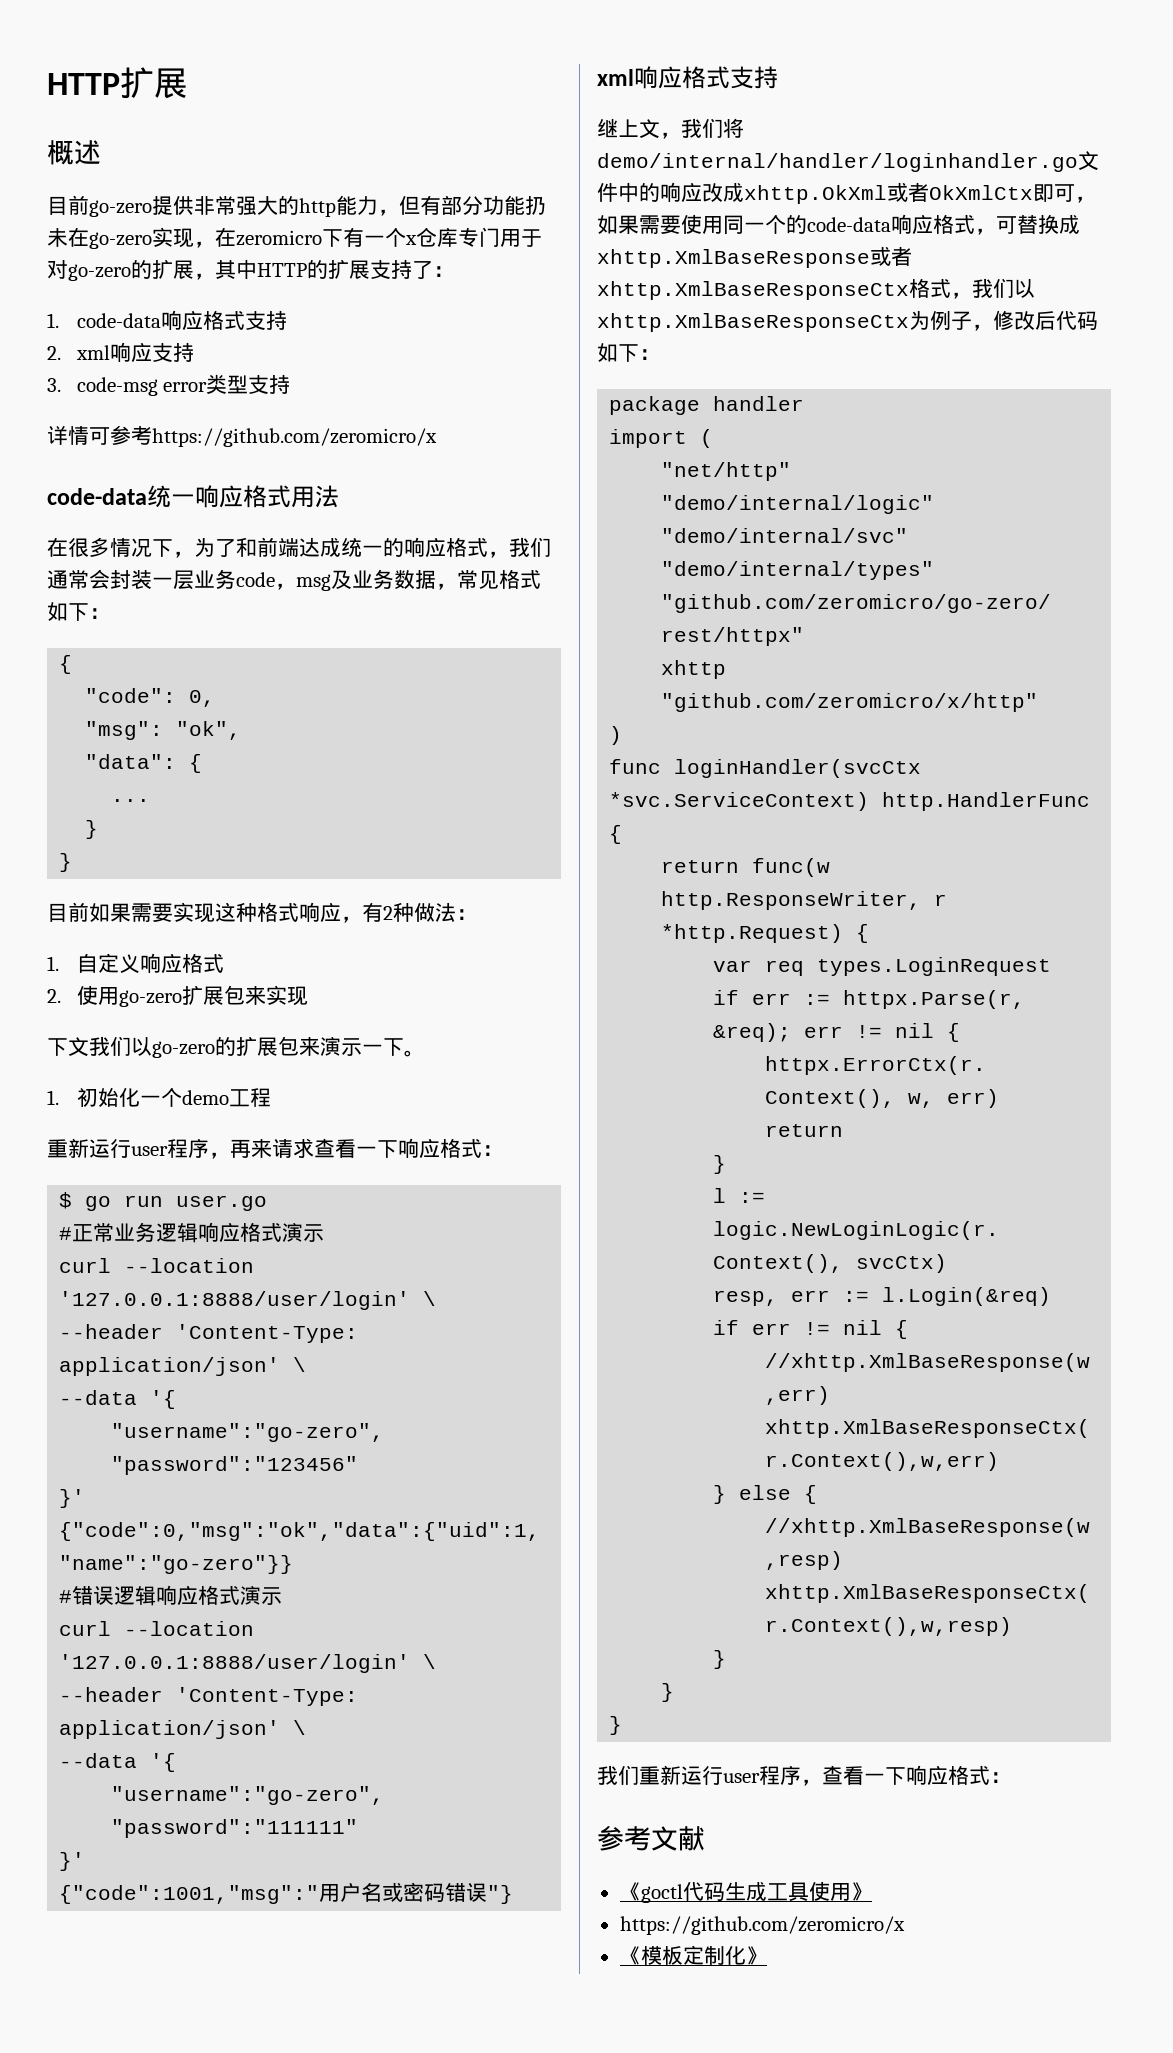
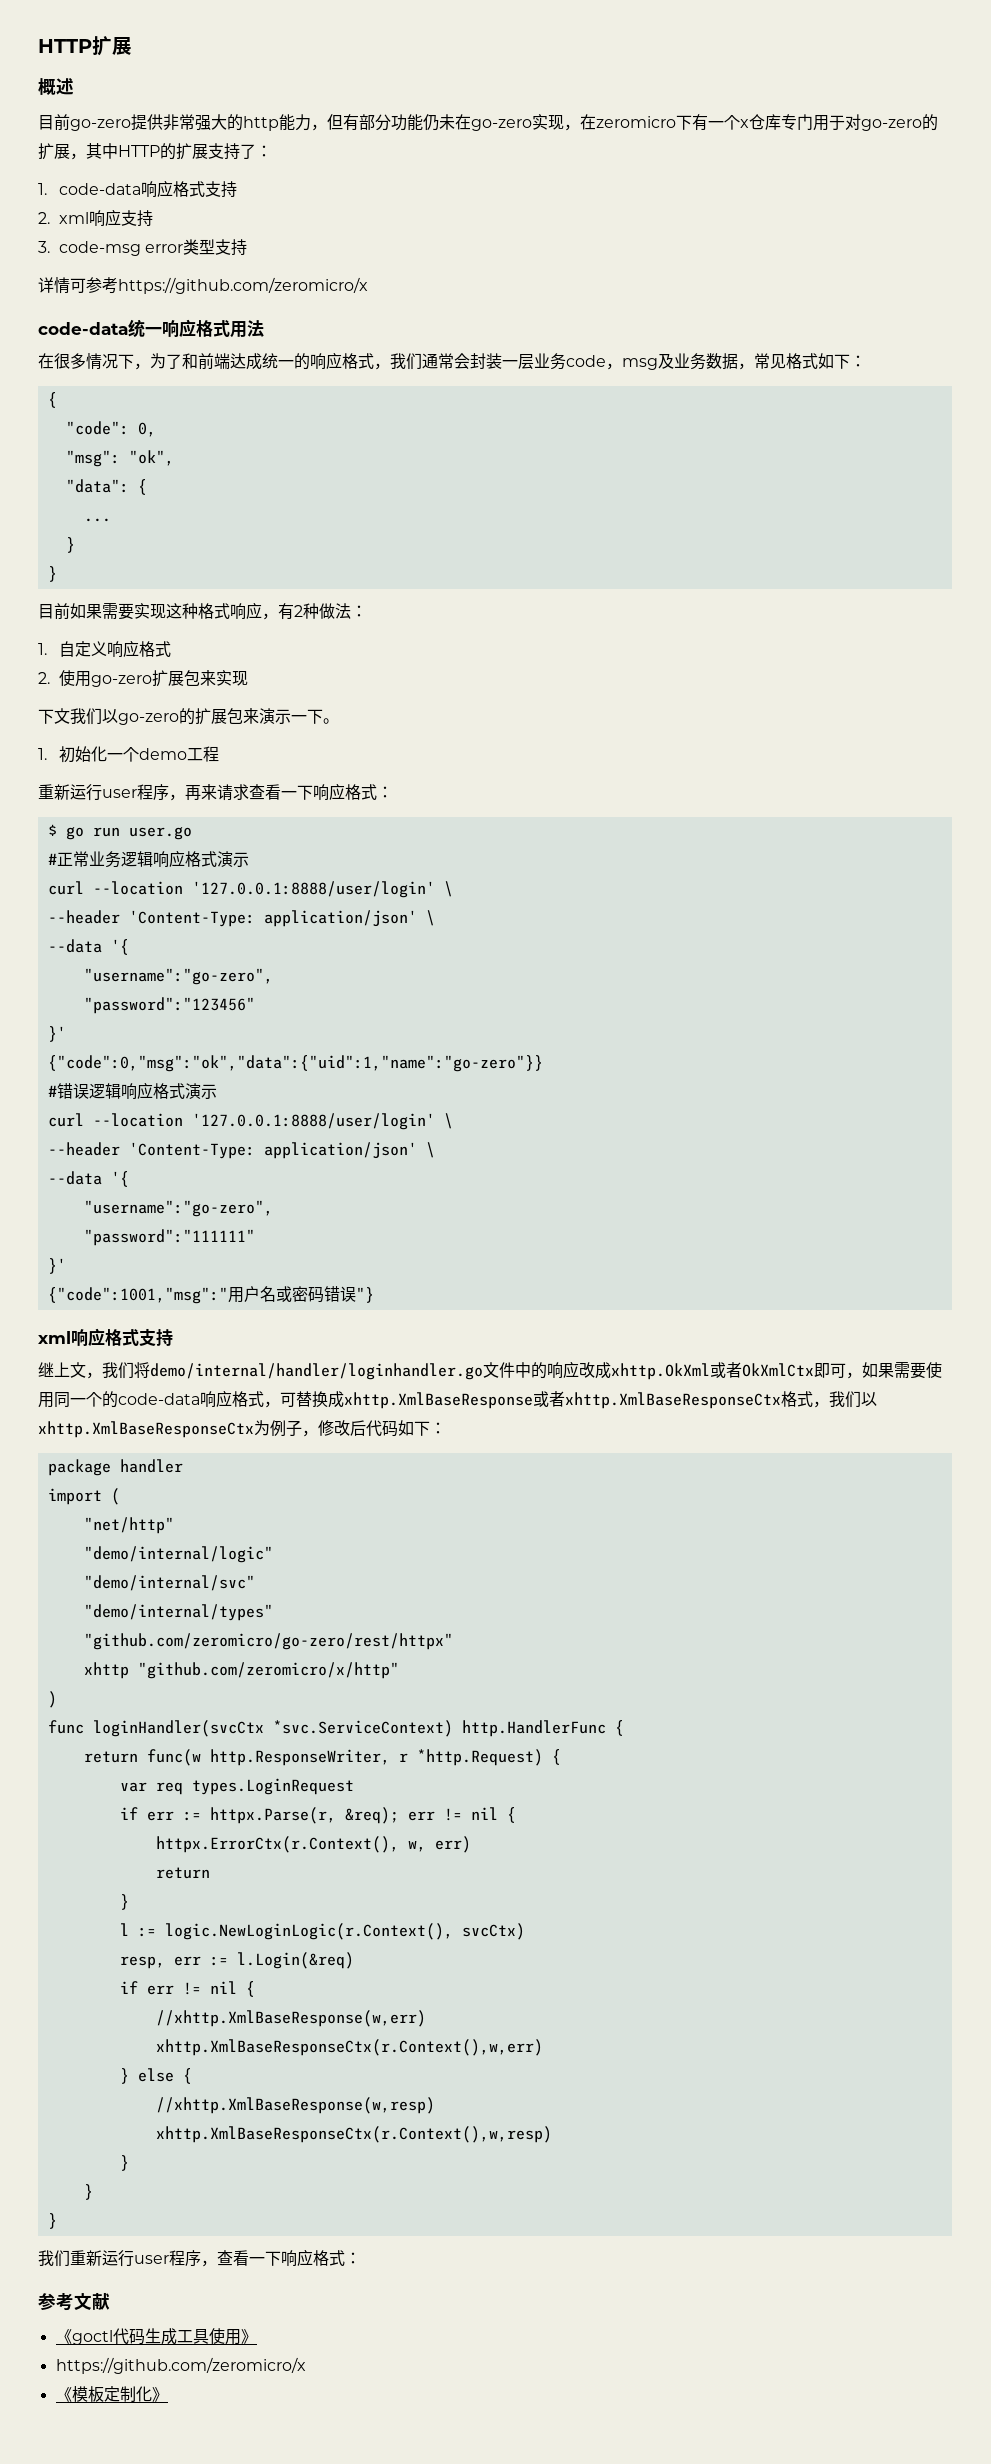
- 目前go-zero提供非常强大的http能力，但有部分功能扔未在go-zero实现，在zeromicro下有一个x仓库专门用于对go-zero的扩展，其中HTTP的扩展支持了：
+ 目前go-zero提供非常强大的http能力，但有部分功能仍未在go-zero实现，在zeromicro下有一个x仓库专门用于对go-zero的扩展，其中HTTP的扩展支持了：

